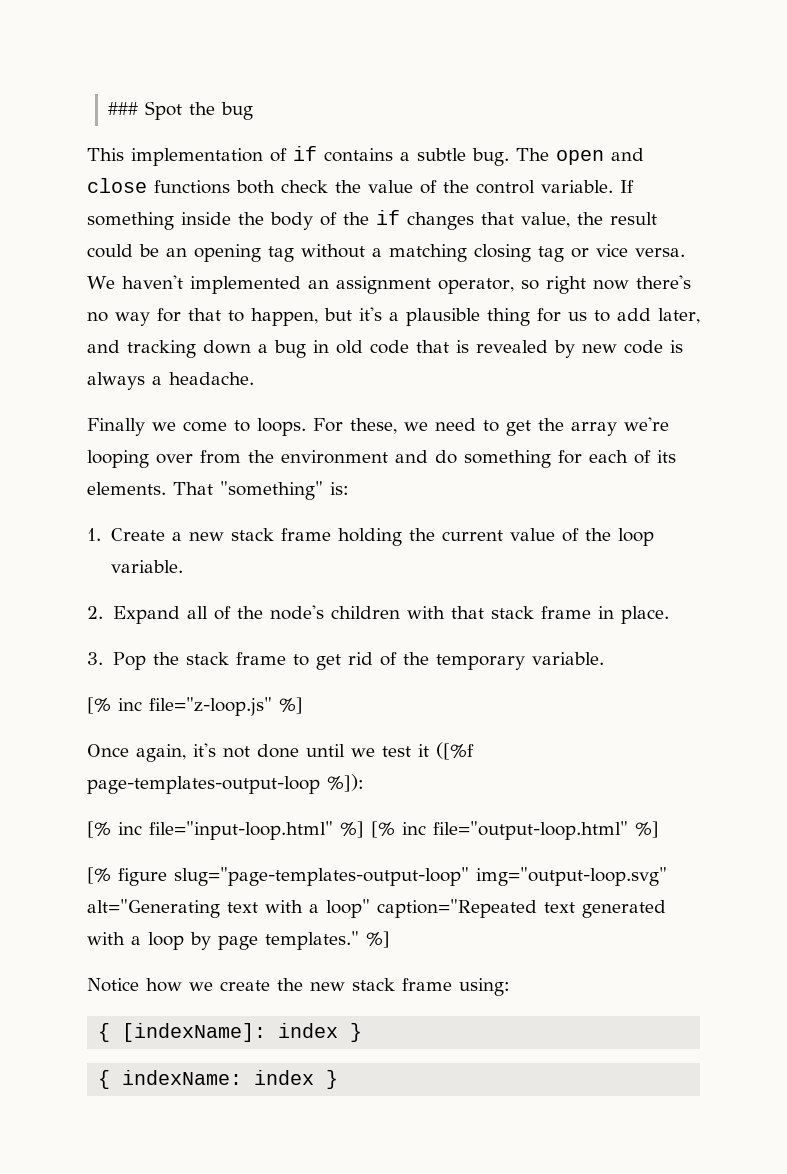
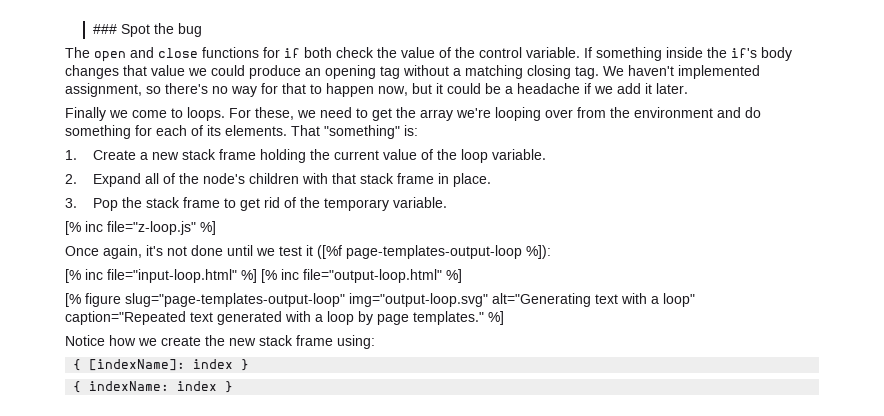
- This implementation of if contains a subtle bug. The open and close functions both check the value of the control variable.
+ The open and close functions for if both check the value of the control variable.
- If something inside the body of the if changes that value, the result could be an opening tag without a matching closing tag or vice versa. We haven't implemented an assignment operator, so right now there's no way for that to happen, but it's a plausible thing for us to add later, and tracking down a bug in old code that is revealed by new code is always a headache.
+ If something inside the if's body changes that value we could produce an opening tag without a matching closing tag. We haven't implemented assignment, so there's no way for that to happen now, but it could be a headache if we add it later.

